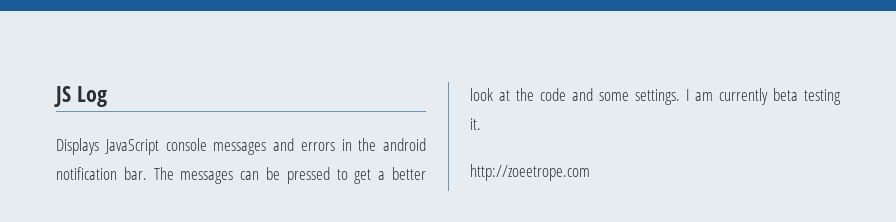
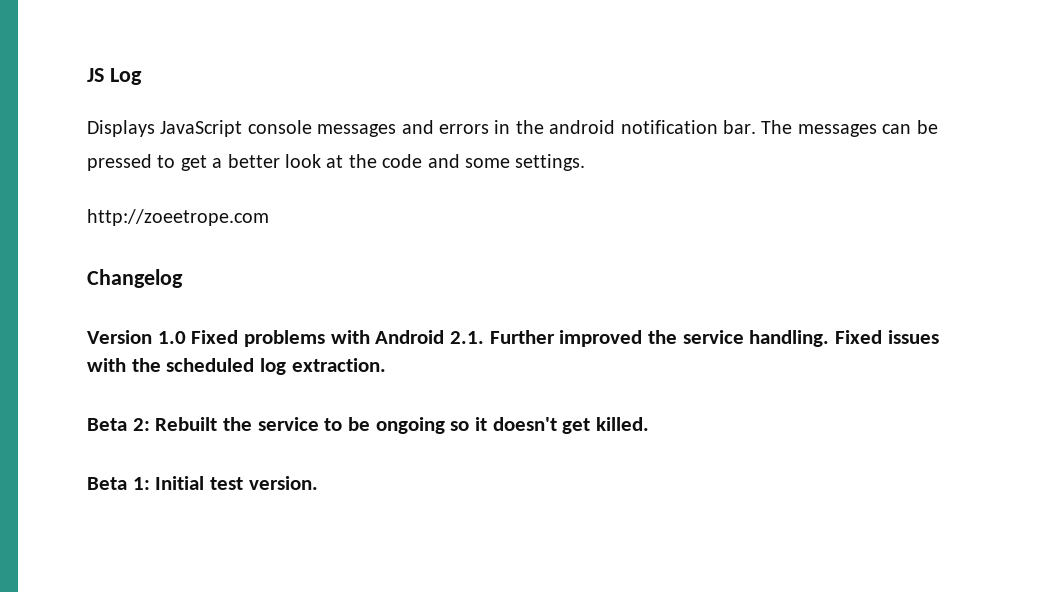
- The messages can be pressed to get a better look at the code and some settings. I am currently beta testing it.
+ The messages can be pressed to get a better look at the code and some settings.
  http://zoeetrope.com
+ Changelog
+ Version 1.0 Fixed problems with Android 2.1. Further improved the service handling. Fixed issues with the scheduled log extraction.
+ Beta 2: Rebuilt the service to be ongoing so it doesn't get killed.
+ Beta 1: Initial test version.

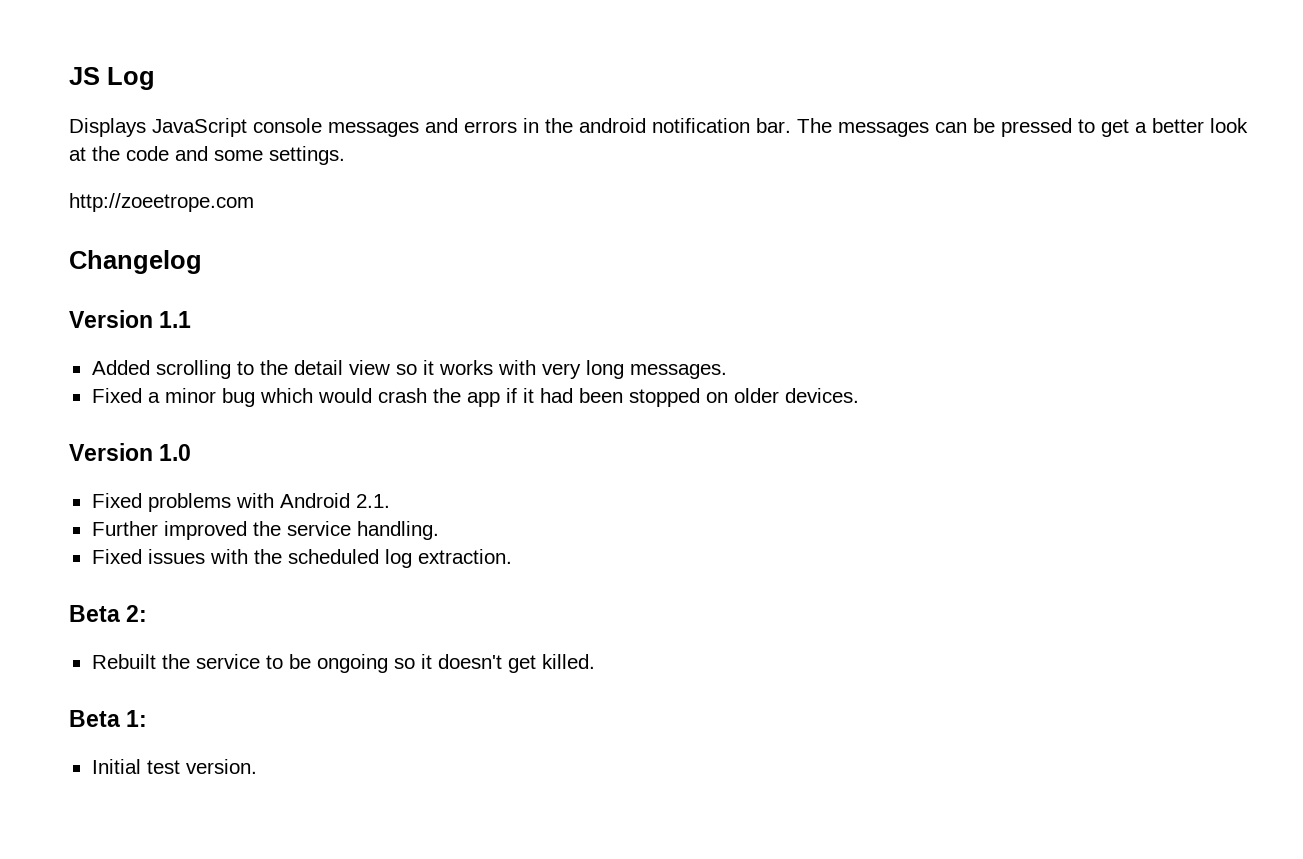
+ Version 1.1
+ Added scrolling to the detail view so it works with very long messages.
+ Fixed a minor bug which would crash the app if it had been stopped on older devices.
- Version 1.0 Fixed problems with Android 2.1. Further improved the service handling. Fixed issues with the scheduled log extraction.
+ Version 1.0
+ Fixed problems with Android 2.1.
+ Further improved the service handling.
+ Fixed issues with the scheduled log extraction.
- Beta 2: Rebuilt the service to be ongoing so it doesn't get killed.
+ Beta 2:
+ Rebuilt the service to be ongoing so it doesn't get killed.
- Beta 1: Initial test version.
+ Beta 1:
+ Initial test version.

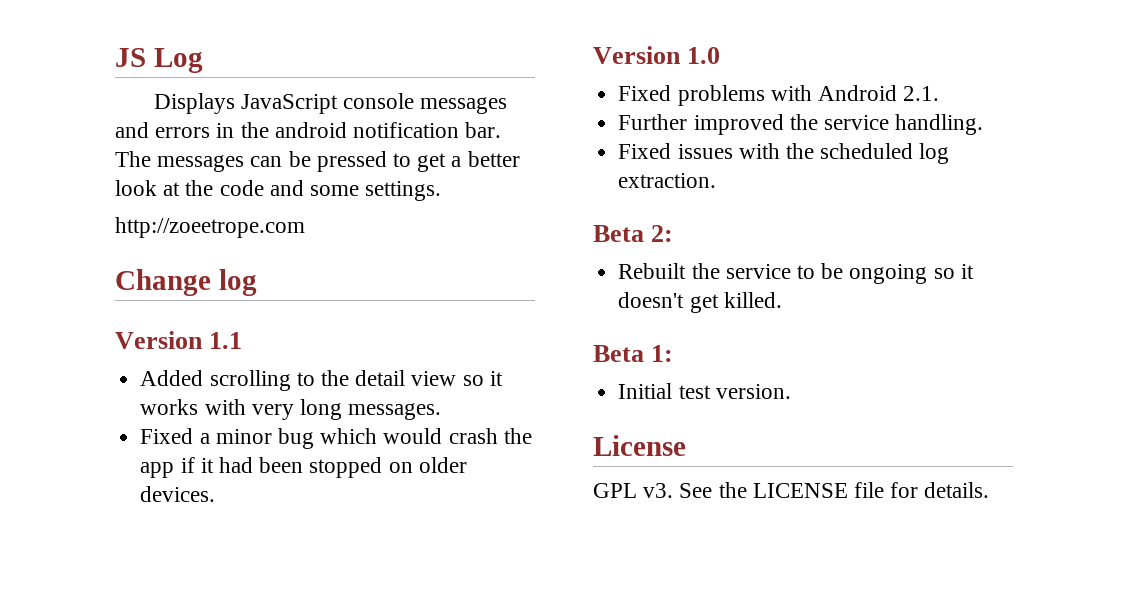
- Changelog
+ Change log
+ License
+ GPL v3. See the LICENSE file for details.

